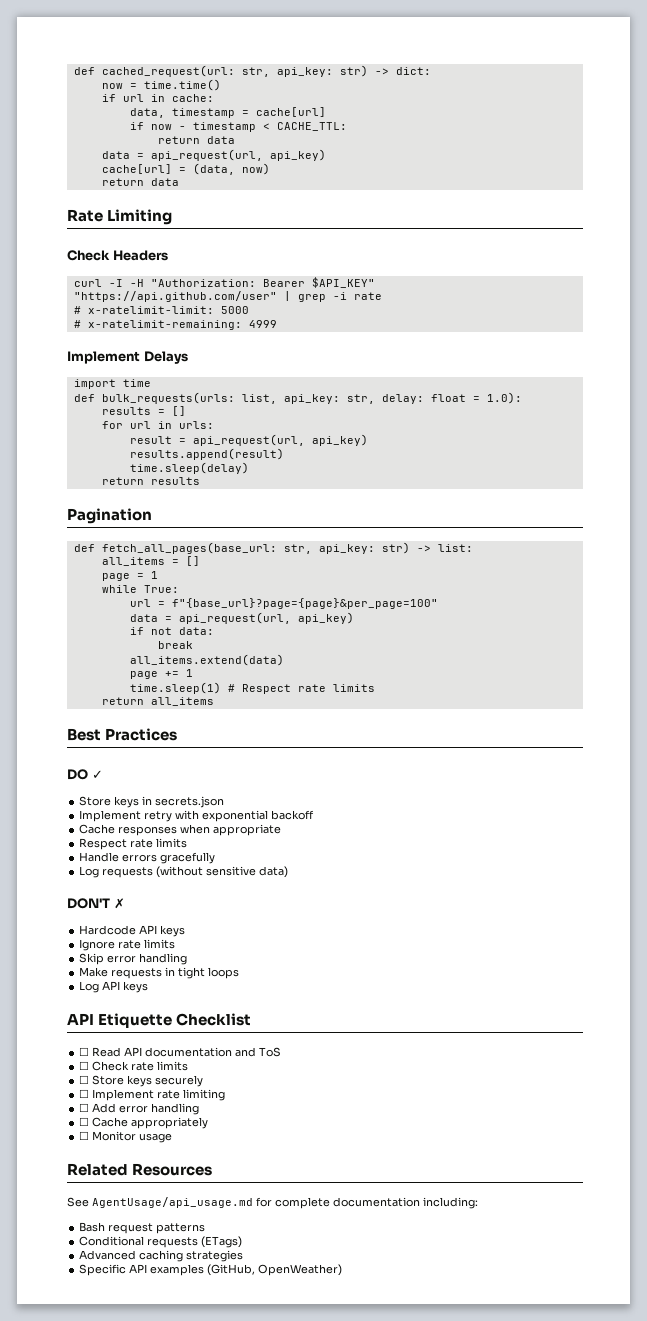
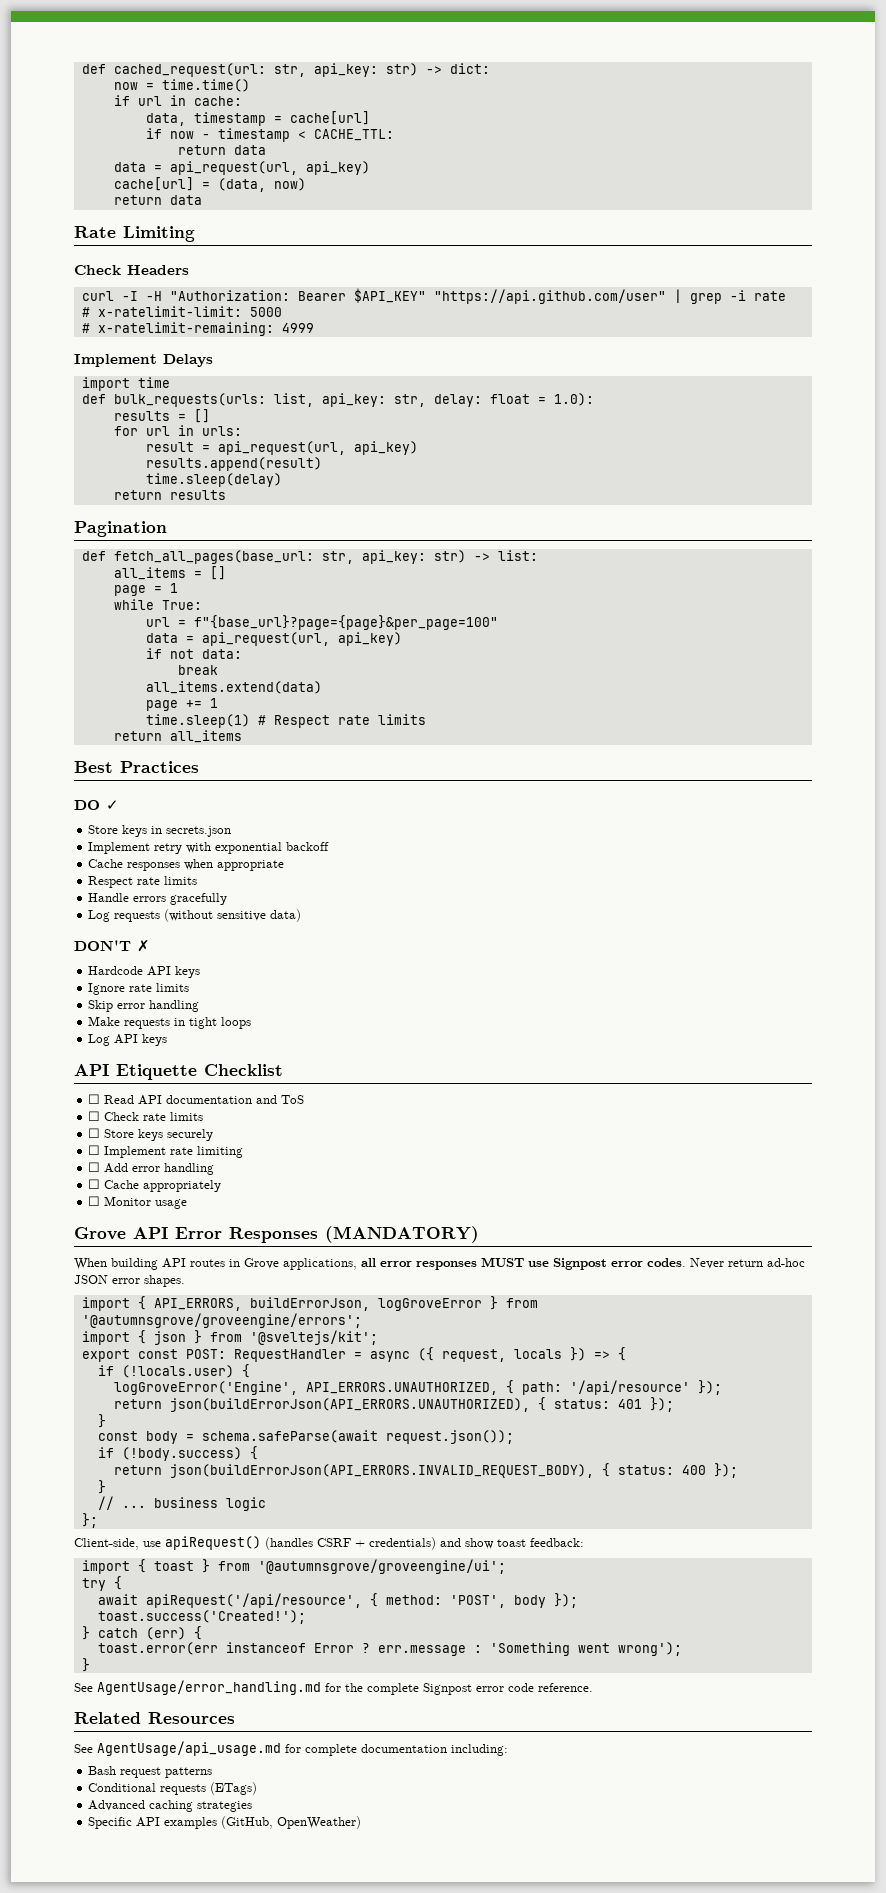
+ Grove API Error Responses (MANDATORY)
+ When building API routes in Grove applications, all error responses MUST use Signpost error codes. Never return ad-hoc JSON error shapes.
+ import { API_ERRORS, buildErrorJson, logGroveError } from '@autumnsgrove/groveengine/errors';
+ import { json } from '@sveltejs/kit';
+ export const POST: RequestHandler = async ({ request, locals }) => {
+ if (!locals.user) {
+ logGroveError('Engine', API_ERRORS.UNAUTHORIZED, { path: '/api/resource' });
+ return json(buildErrorJson(API_ERRORS.UNAUTHORIZED), { status: 401 });
+ }
+ const body = schema.safeParse(await request.json());
+ if (!body.success) {
+ return json(buildErrorJson(API_ERRORS.INVALID_REQUEST_BODY), { status: 400 });
+ }
+ // ... business logic
+ };
+ Client-side, use apiRequest() (handles CSRF + credentials) and show toast feedback:
+ import { toast } from '@autumnsgrove/groveengine/ui';
+ try {
+ await apiRequest('/api/resource', { method: 'POST', body });
+ toast.success('Created!');
+ } catch (err) {
+ toast.error(err instanceof Error ? err.message : 'Something went wrong');
+ }
+ See AgentUsage/error_handling.md for the complete Signpost error code reference.

